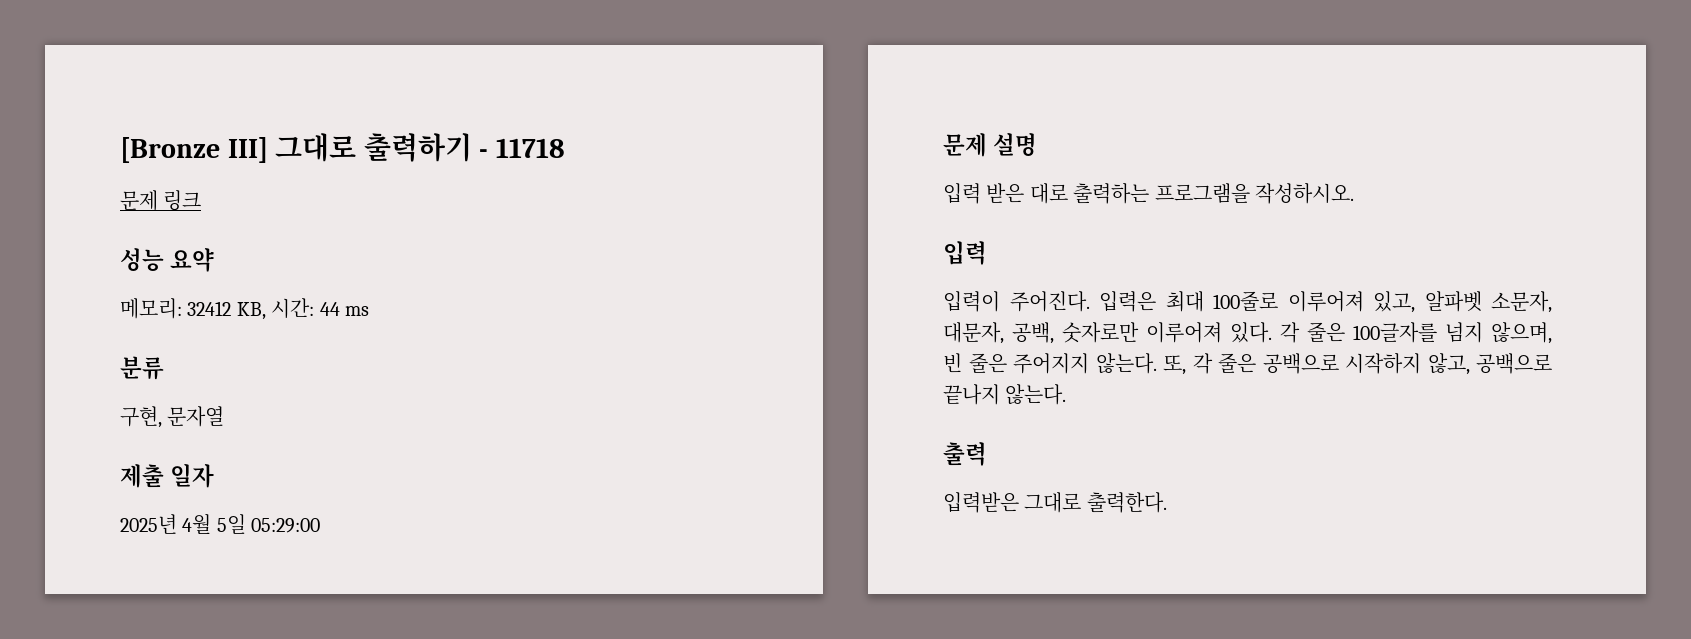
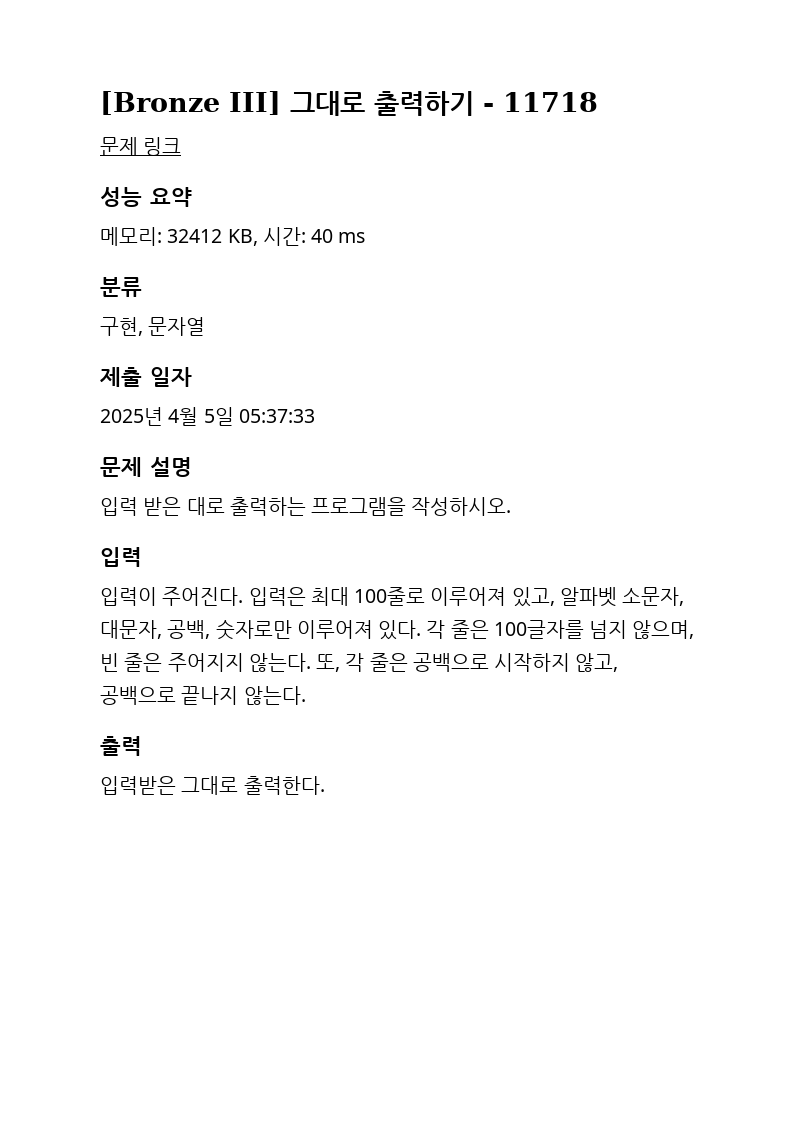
- 메모리: 32412 KB, 시간: 44 ms
+ 메모리: 32412 KB, 시간: 40 ms
- 2025년 4월 5일 05:29:00
+ 2025년 4월 5일 05:37:33

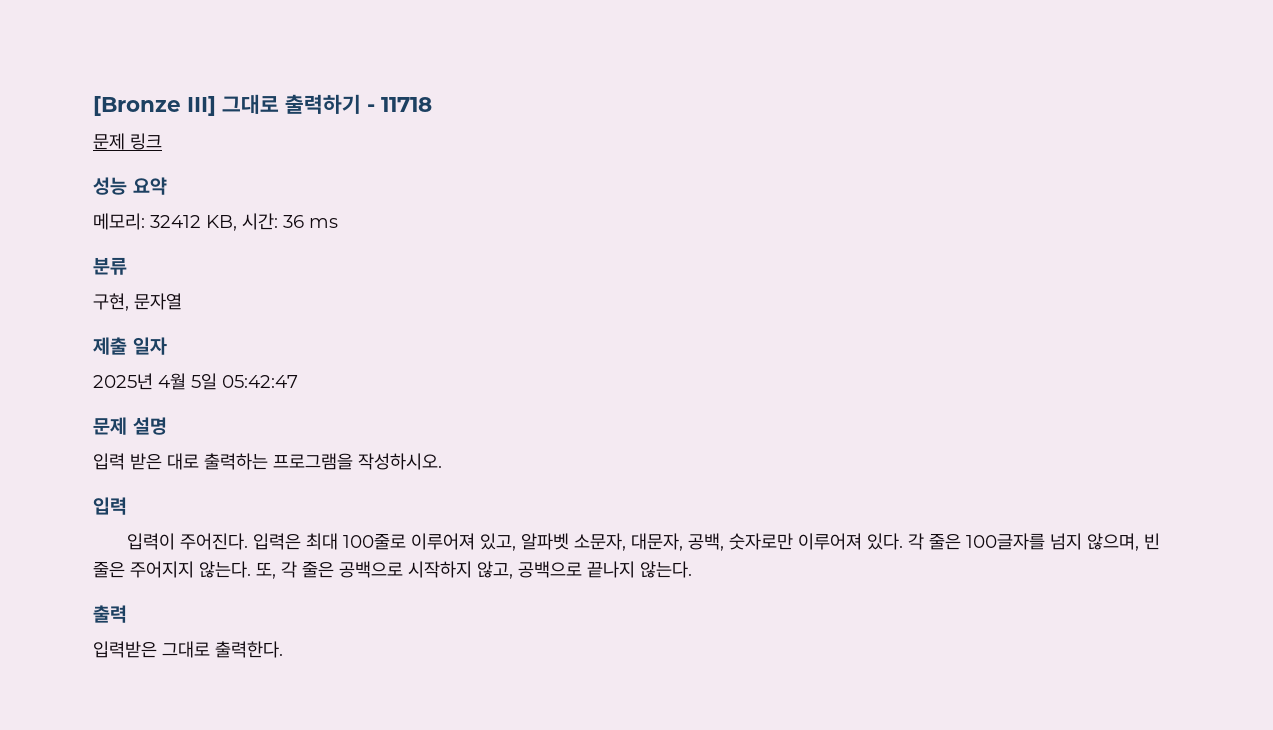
- 메모리: 32412 KB, 시간: 40 ms
+ 메모리: 32412 KB, 시간: 36 ms
- 2025년 4월 5일 05:37:33
+ 2025년 4월 5일 05:42:47

